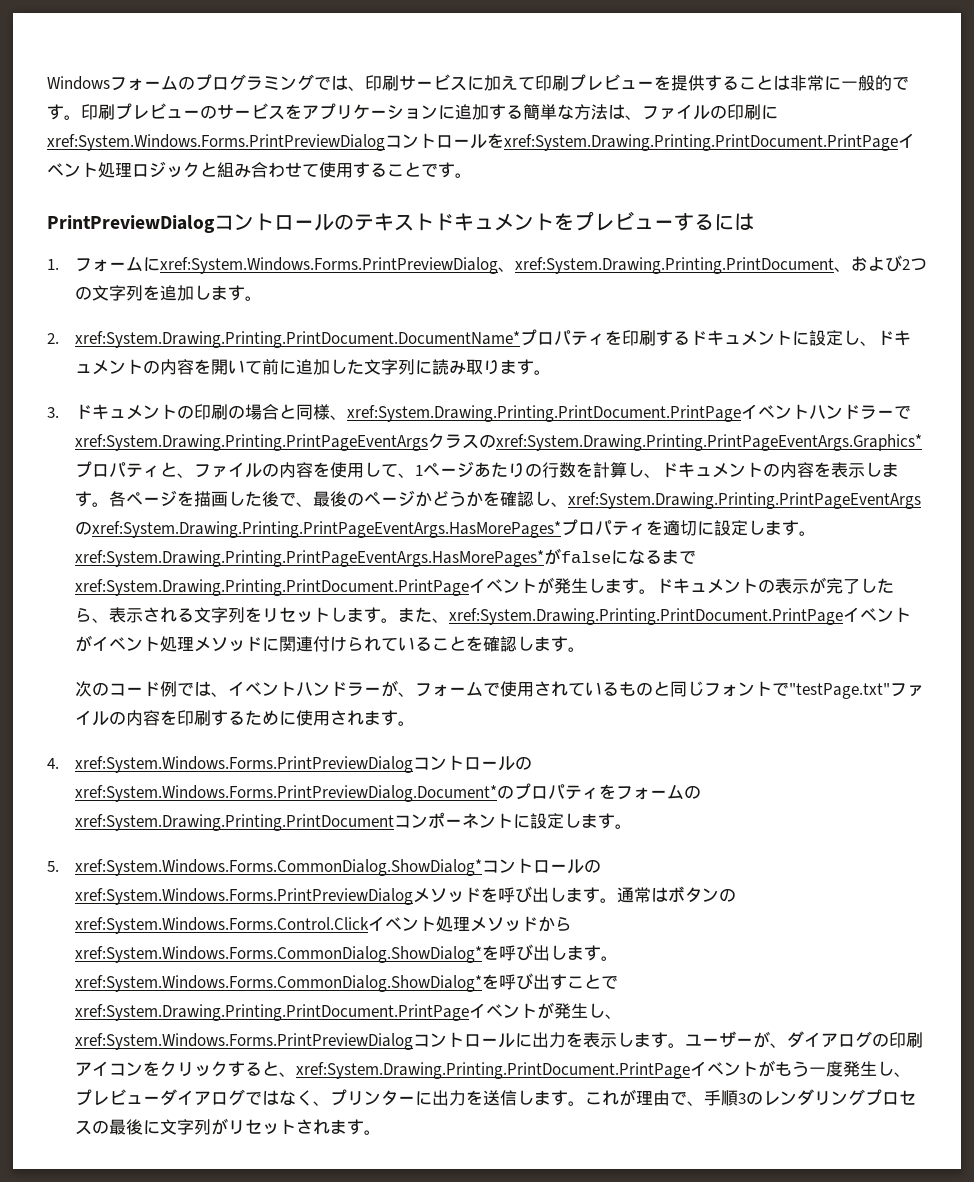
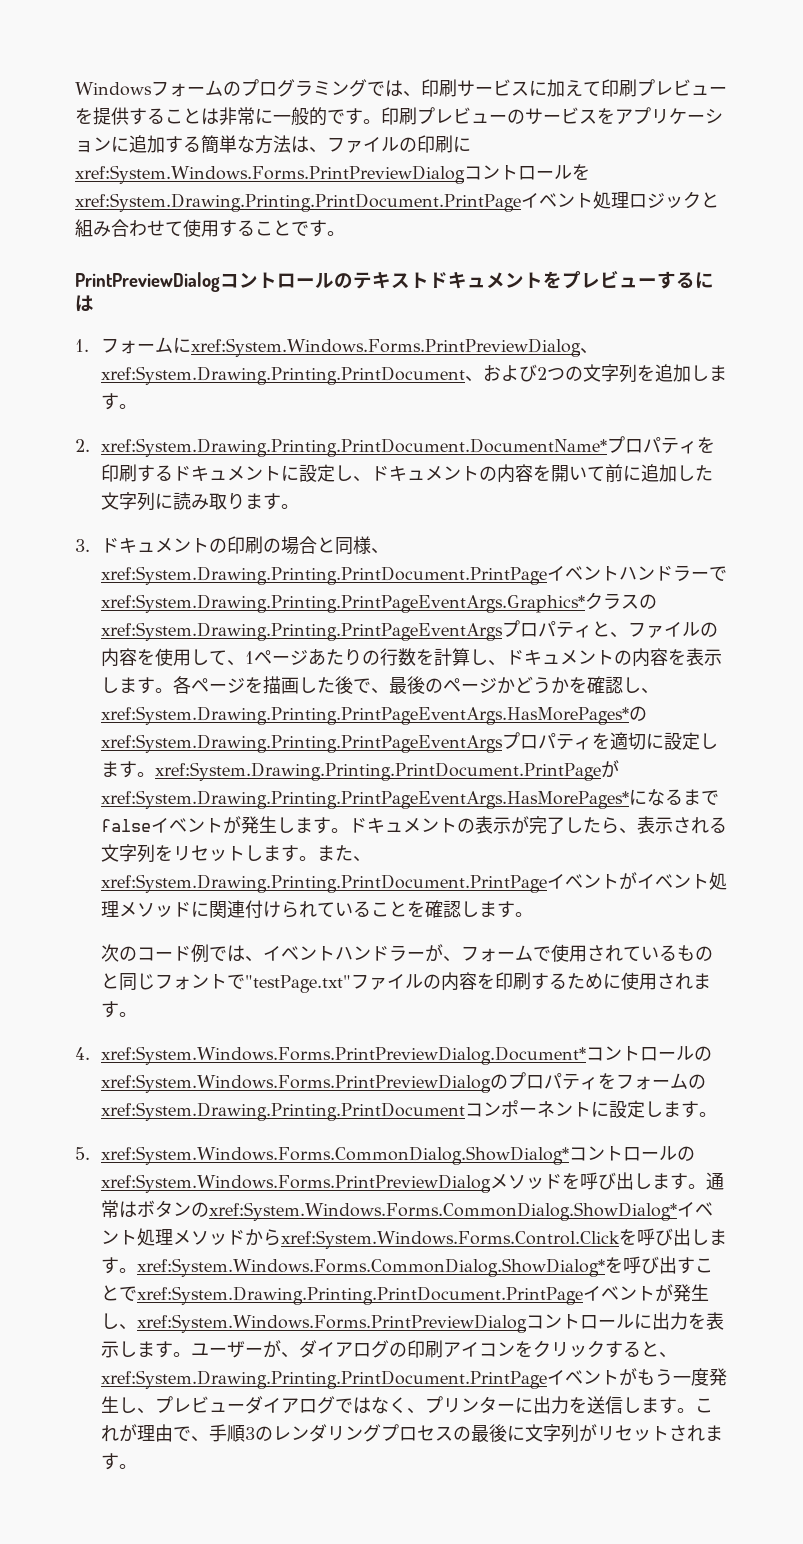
- 3.ドキュメントの印刷の場合と同様、xref:System.Drawing.Printing.PrintDocument.PrintPageイベントハンドラーでxref:System.Drawing.Printing.PrintPageEventArgsクラスのxref:System.Drawing.Printing.PrintPageEventArgs.Graphics*プロパティと、ファイルの内容を使用して、1ページあたりの行数を計算し、ドキュメントの内容を表示します。
+ 3.ドキュメントの印刷の場合と同様、xref:System.Drawing.Printing.PrintDocument.PrintPageイベントハンドラーでxref:System.Drawing.Printing.PrintPageEventArgs.Graphics*クラスのxref:System.Drawing.Printing.PrintPageEventArgsプロパティと、ファイルの内容を使用して、1ページあたりの行数を計算し、ドキュメントの内容を表示します。
- 各ページを描画した後で、最後のページかどうかを確認し、xref:System.Drawing.Printing.PrintPageEventArgsのxref:System.Drawing.Printing.PrintPageEventArgs.HasMorePages*プロパティを適切に設定します。xref:System.Drawing.Printing.PrintPageEventArgs.HasMorePages*がfalseになるまでxref:System.Drawing.Printing.PrintDocument.PrintPageイベントが発生します。
+ 各ページを描画した後で、最後のページかどうかを確認し、xref:System.Drawing.Printing.PrintPageEventArgs.HasMorePages*のxref:System.Drawing.Printing.PrintPageEventArgsプロパティを適切に設定します。xref:System.Drawing.Printing.PrintDocument.PrintPageがxref:System.Drawing.Printing.PrintPageEventArgs.HasMorePages*になるまでfalseイベントが発生します。
- 4. xref:System.Windows.Forms.PrintPreviewDialogコントロールのxref:System.Windows.Forms.PrintPreviewDialog.Document*のプロパティをフォームのxref:System.Drawing.Printing.PrintDocumentコンポーネントに設定します。
+ 4. xref:System.Windows.Forms.PrintPreviewDialog.Document*コントロールのxref:System.Windows.Forms.PrintPreviewDialogのプロパティをフォームのxref:System.Drawing.Printing.PrintDocumentコンポーネントに設定します。
- 通常はボタンのxref:System.Windows.Forms.Control.Clickイベント処理メソッドからxref:System.Windows.Forms.CommonDialog.ShowDialog*を呼び出します。xref:System.Windows.Forms.CommonDialog.ShowDialog*を呼び出すことでxref:System.Drawing.Printing.PrintDocument.PrintPageイベントが発生し、xref:System.Windows.Forms.PrintPreviewDialogコントロールに出力を表示します。
+ 通常はボタンのxref:System.Windows.Forms.CommonDialog.ShowDialog*イベント処理メソッドからxref:System.Windows.Forms.Control.Clickを呼び出します。xref:System.Windows.Forms.CommonDialog.ShowDialog*を呼び出すことでxref:System.Drawing.Printing.PrintDocument.PrintPageイベントが発生し、xref:System.Windows.Forms.PrintPreviewDialogコントロールに出力を表示します。

